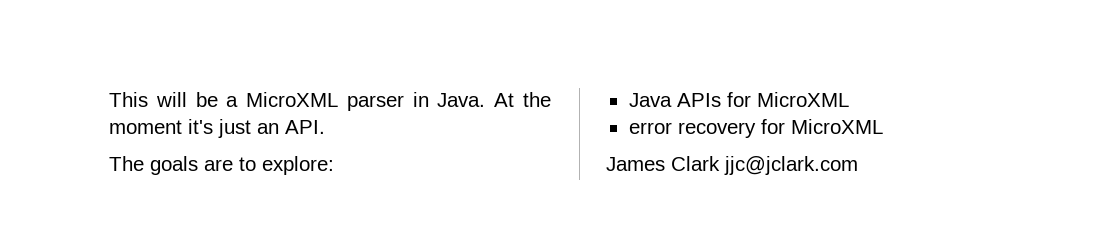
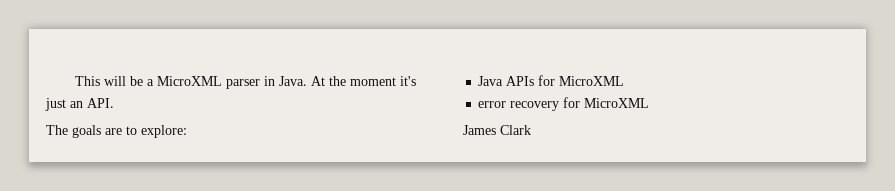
- James Clark jjc@jclark.com
+ James Clark

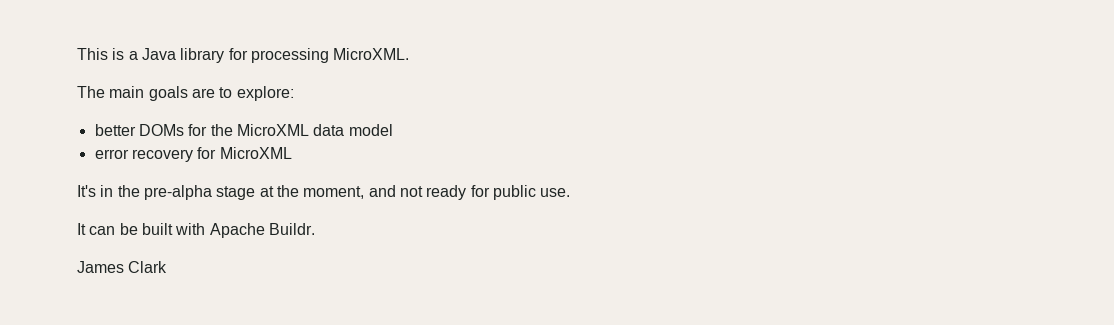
- This will be a MicroXML parser in Java. At the moment it's just an API.
+ This is a Java library for processing MicroXML.
- The goals are to explore:
+ The main goals are to explore:
- Java APIs for MicroXML
+ better DOMs for the MicroXML data model
+ It's in the pre-alpha stage at the moment, and not ready for public use.
+ It can be built with Apache Buildr.

